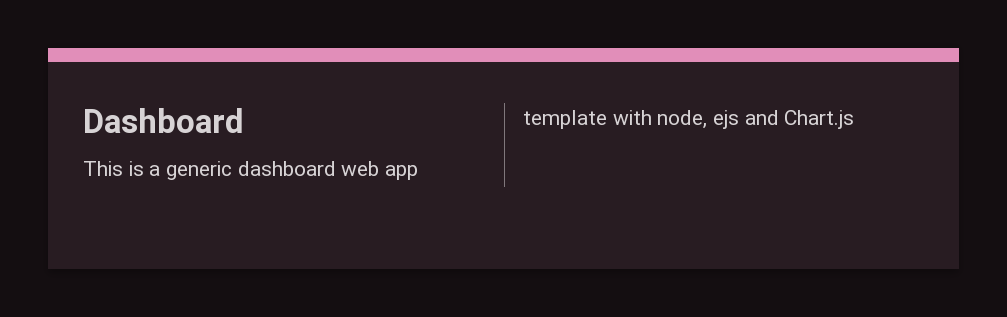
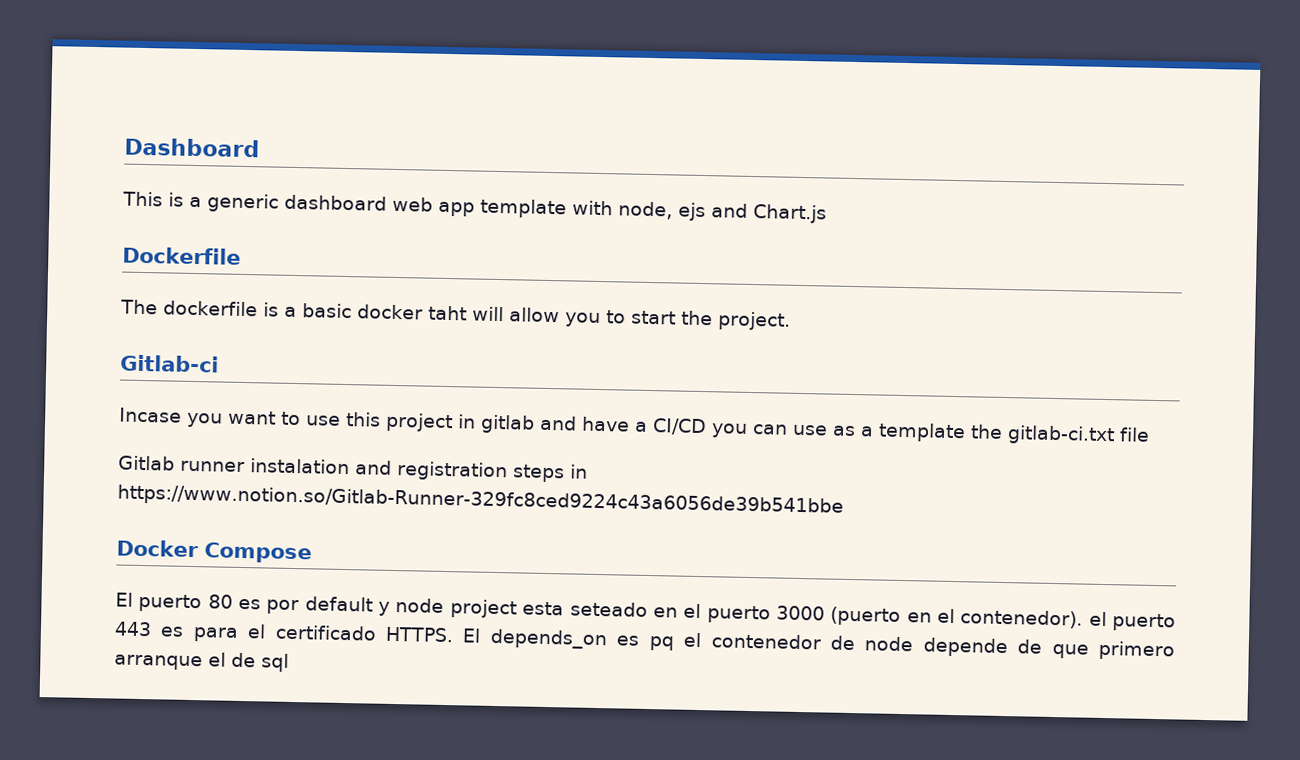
+ Dockerfile
+ The dockerfile is a basic docker taht will allow you to start the project.
+ Gitlab-ci
+ Incase you want to use this project in gitlab and have a CI/CD you can use as a template the gitlab-ci.txt file
+ Gitlab runner instalation and registration steps in https://www.notion.so/Gitlab-Runner-329fc8ced9224c43a6056de39b541bbe
+ Docker Compose
+ El puerto 80 es por default y node project esta seteado en el puerto 3000 (puerto en el contenedor). el puerto 443 es para el certificado HTTPS. El depends_on es pq el contenedor de node depende de que primero arranque el de sql

